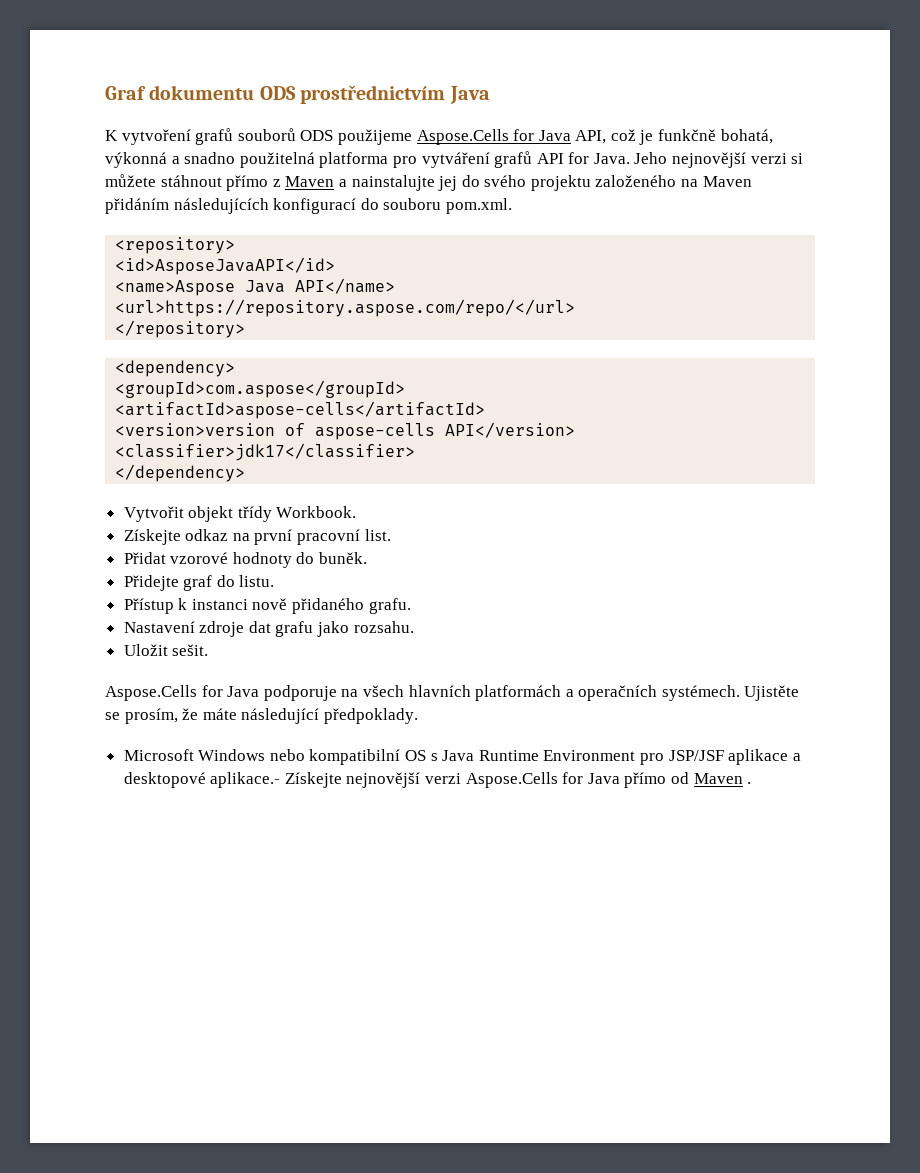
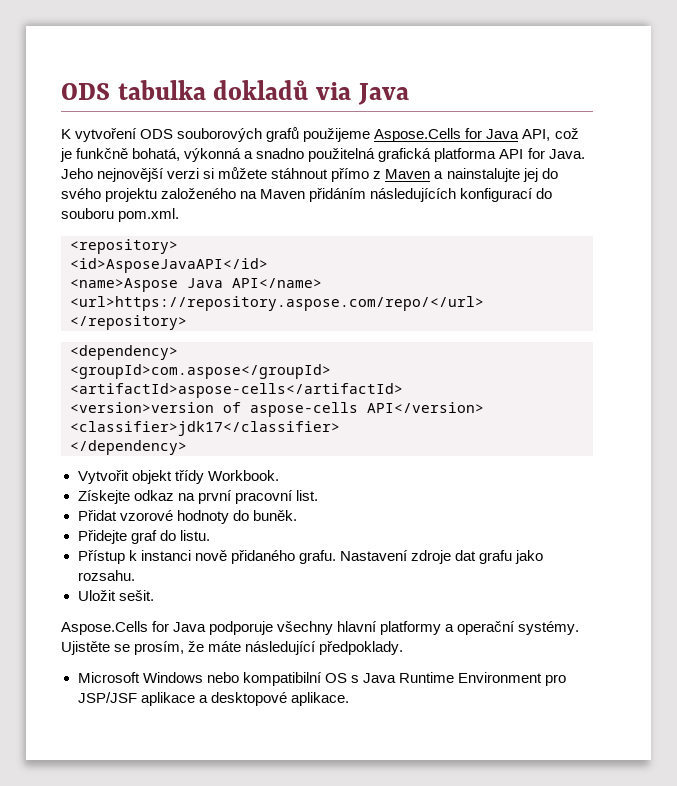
- Graf dokumentu ODS prostřednictvím Java
+ ODS tabulka dokladů via Java
- K vytvoření grafů souborů ODS použijeme Aspose.Cells for Java API, což je funkčně bohatá, výkonná a snadno použitelná platforma pro vytváření grafů API for Java.
+ K vytvoření ODS souborových grafů použijeme Aspose.Cells for Java API, což je funkčně bohatá, výkonná a snadno použitelná grafická platforma API for Java.
- Přístup k instanci nově přidaného grafu.
- Nastavení zdroje dat grafu jako rozsahu.
+ Přístup k instanci nově přidaného grafu. Nastavení zdroje dat grafu jako rozsahu.
- Aspose.Cells for Java podporuje na všech hlavních platformách a operačních systémech.
+ Aspose.Cells for Java podporuje všechny hlavní platformy a operační systémy.
- Microsoft Windows nebo kompatibilní OS s Java Runtime Environment pro JSP/JSF aplikace a desktopové aplikace.- Získejte nejnovější verzi Aspose.Cells for Java přímo od Maven .
+ Microsoft Windows nebo kompatibilní OS s Java Runtime Environment pro JSP/JSF aplikace a desktopové aplikace.

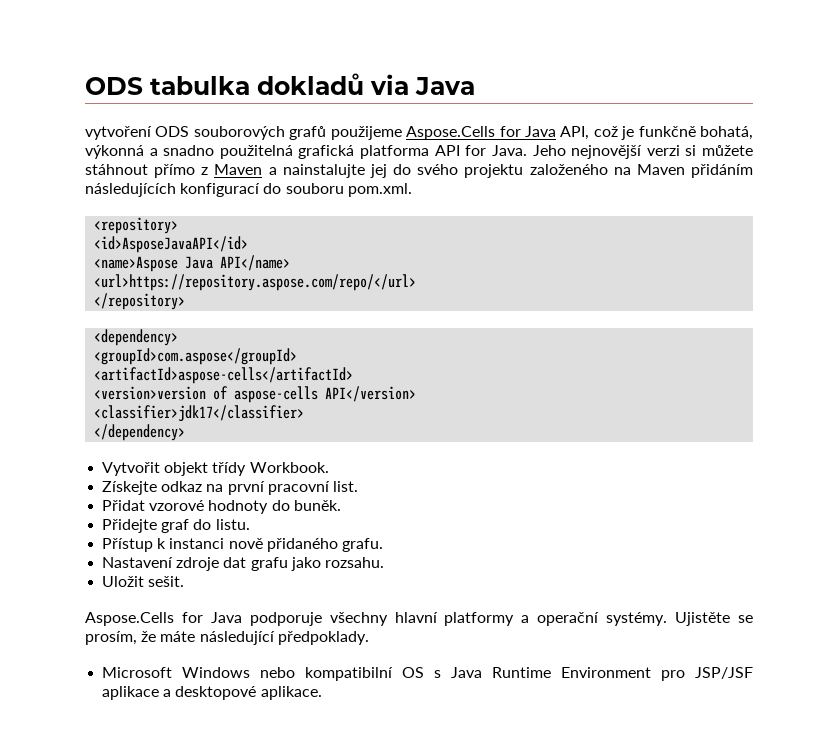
- K vytvoření ODS souborových grafů použijeme Aspose.Cells for Java API, což je funkčně bohatá, výkonná a snadno použitelná grafická platforma API for Java.
+ vytvoření ODS souborových grafů použijeme Aspose.Cells for Java API, což je funkčně bohatá, výkonná a snadno použitelná grafická platforma API for Java.
- Přístup k instanci nově přidaného grafu. Nastavení zdroje dat grafu jako rozsahu.
+ Přístup k instanci nově přidaného grafu.
+ Nastavení zdroje dat grafu jako rozsahu.

